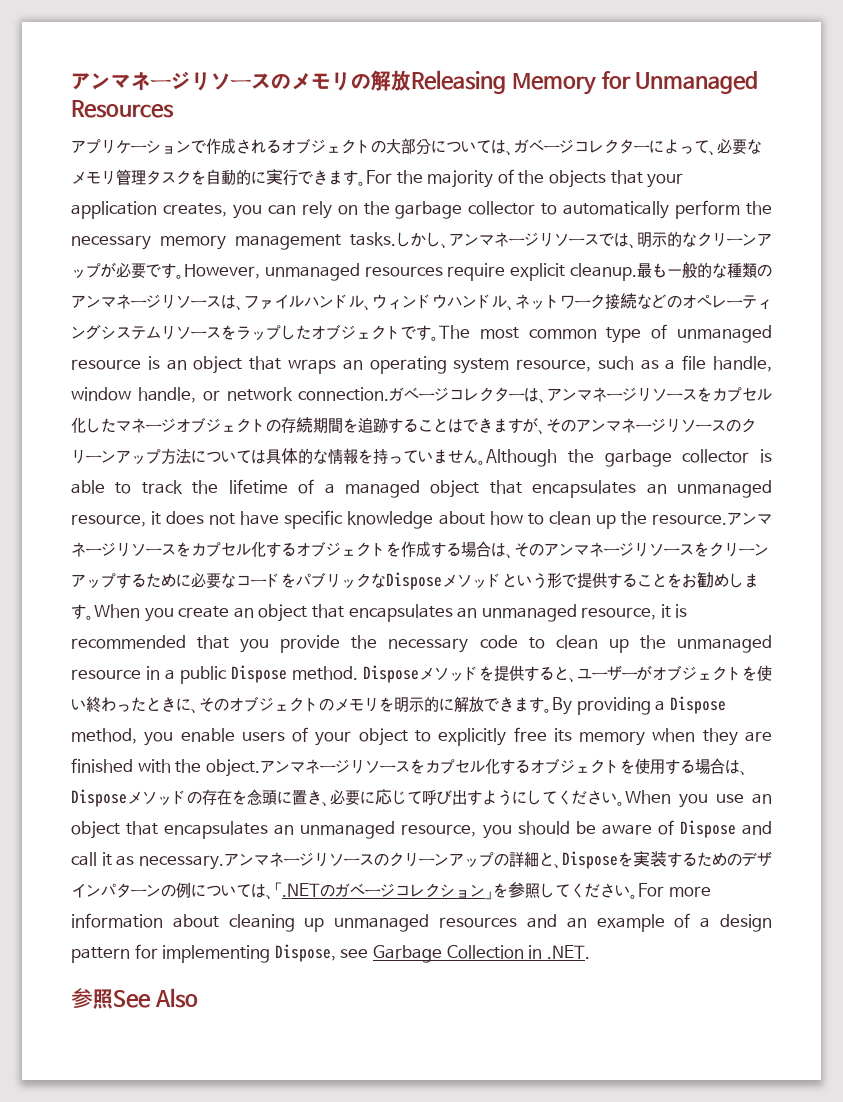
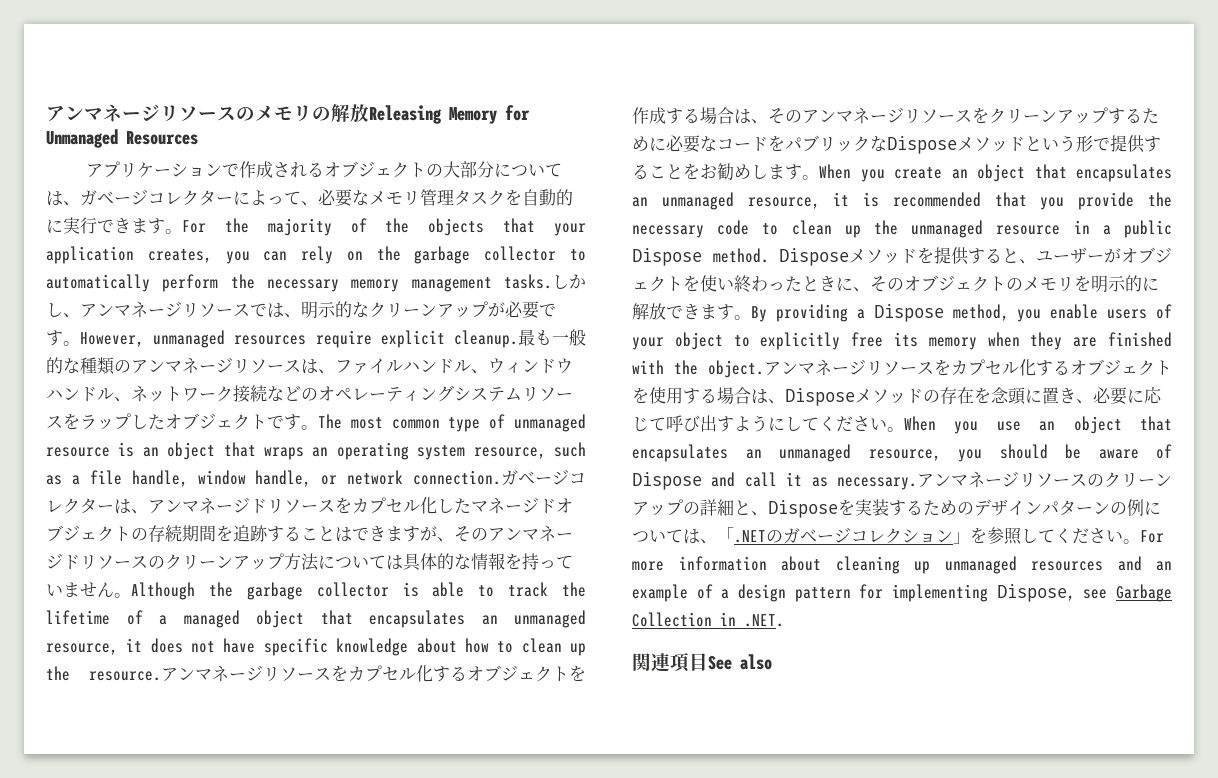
- ガベージコレクターは、アンマネージリソースをカプセル化したマネージオブジェクトの存続期間を追跡することはできますが、そのアンマネージリソースのクリーンアップ方法については具体的な情報を持っていません。
+ ガベージコレクターは、アンマネージドリソースをカプセル化したマネージドオブジェクトの存続期間を追跡することはできますが、そのアンマネージドリソースのクリーンアップ方法については具体的な情報を持っていません。
- 参照See Also
+ 関連項目See also

